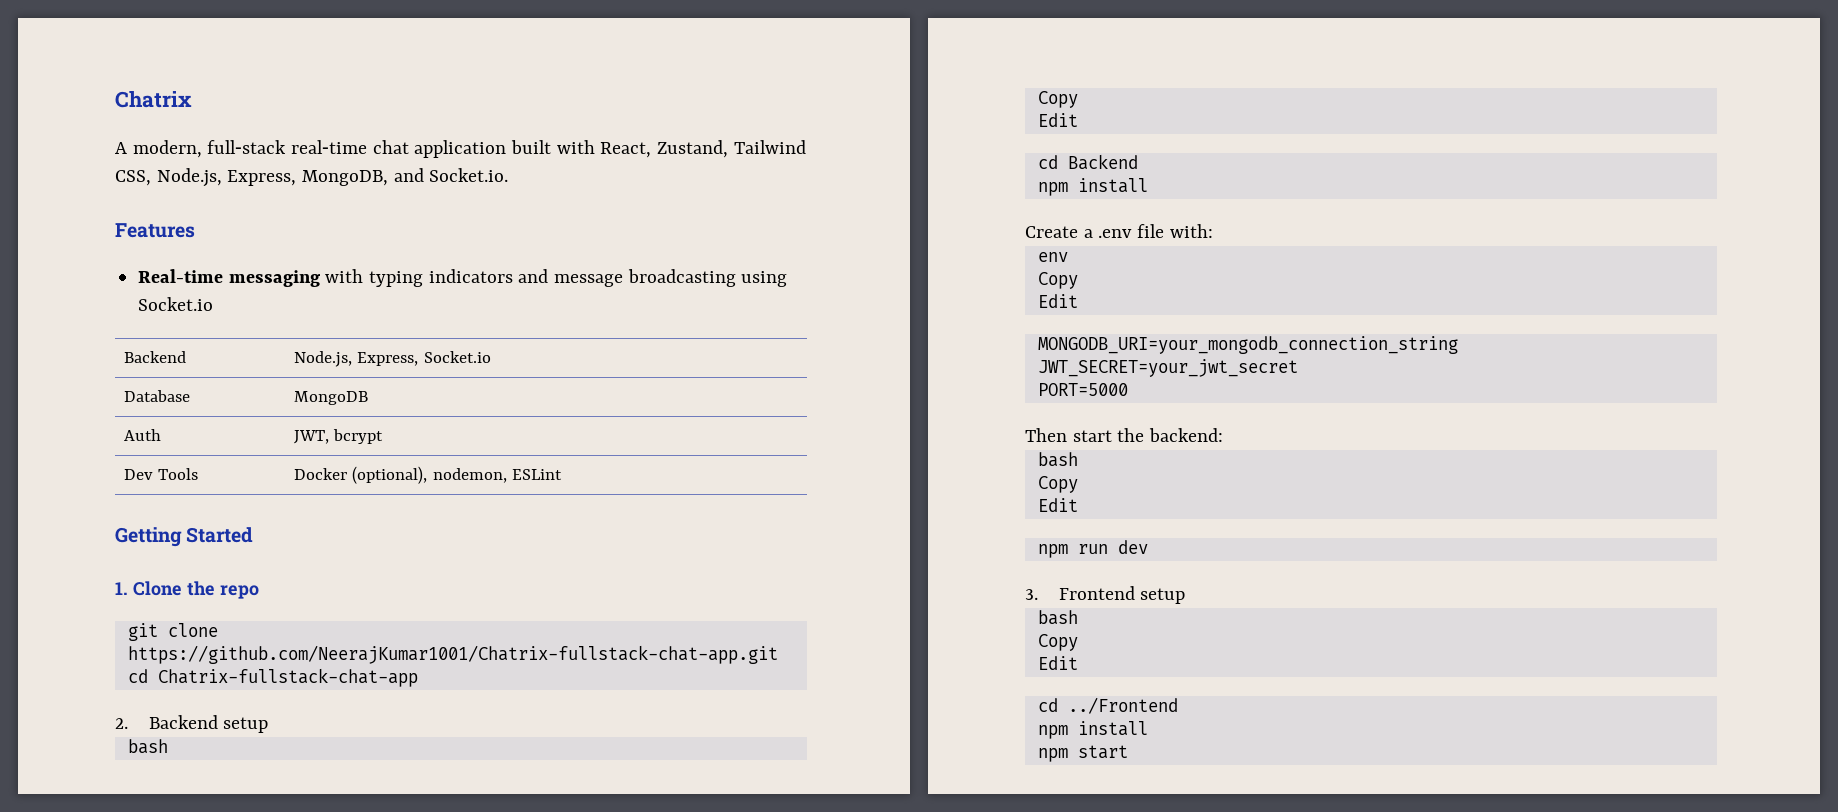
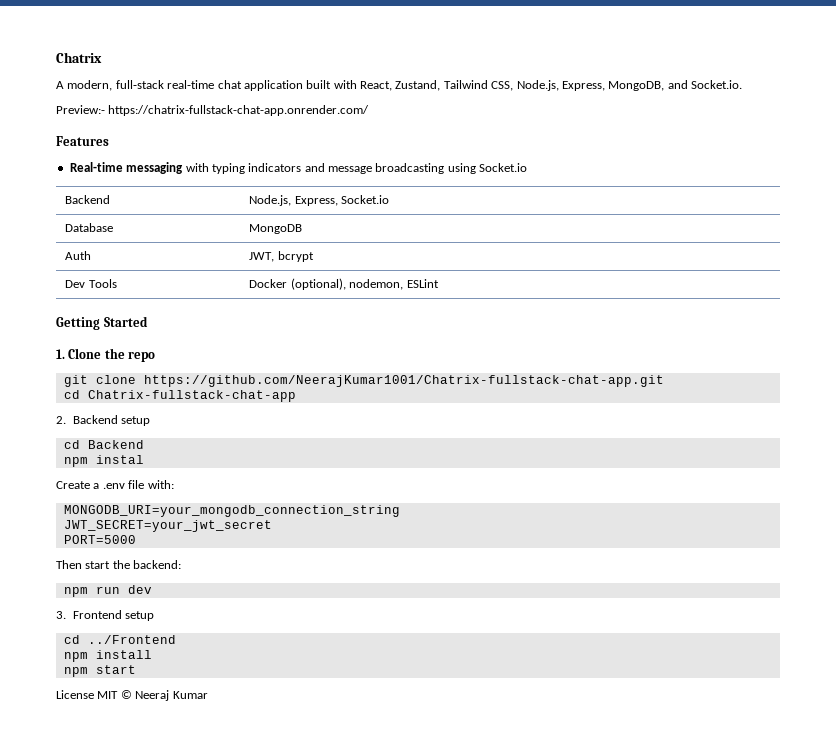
+ Preview:- https://chatrix-fullstack-chat-app.onrender.com/
  2. Backend setup
- bash
- Copy
- Edit
  cd Backend
- npm install
+ npm instal
- env
- Copy
- Edit
  Then start the backend:
- bash
- Copy
- Edit
  3. Frontend setup
- bash
- Copy
- Edit
+ License MIT © Neeraj Kumar

